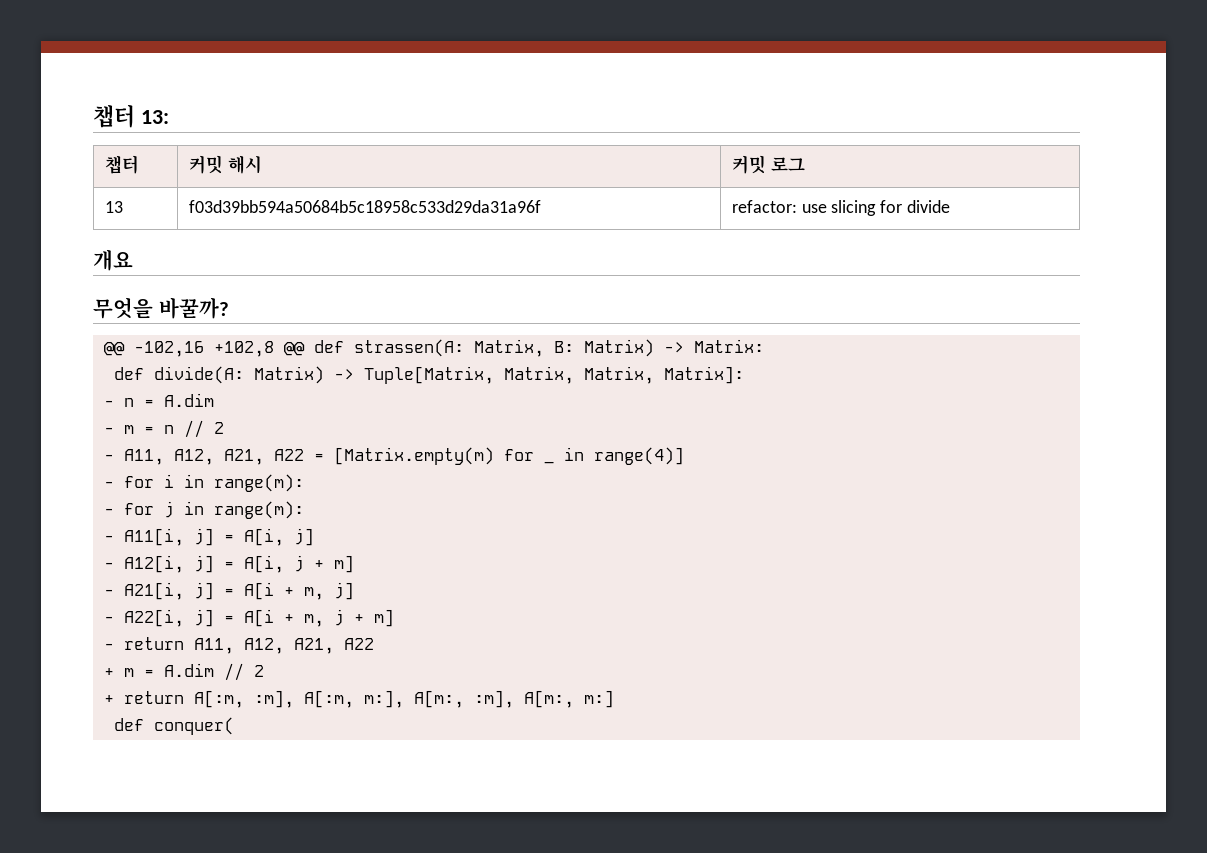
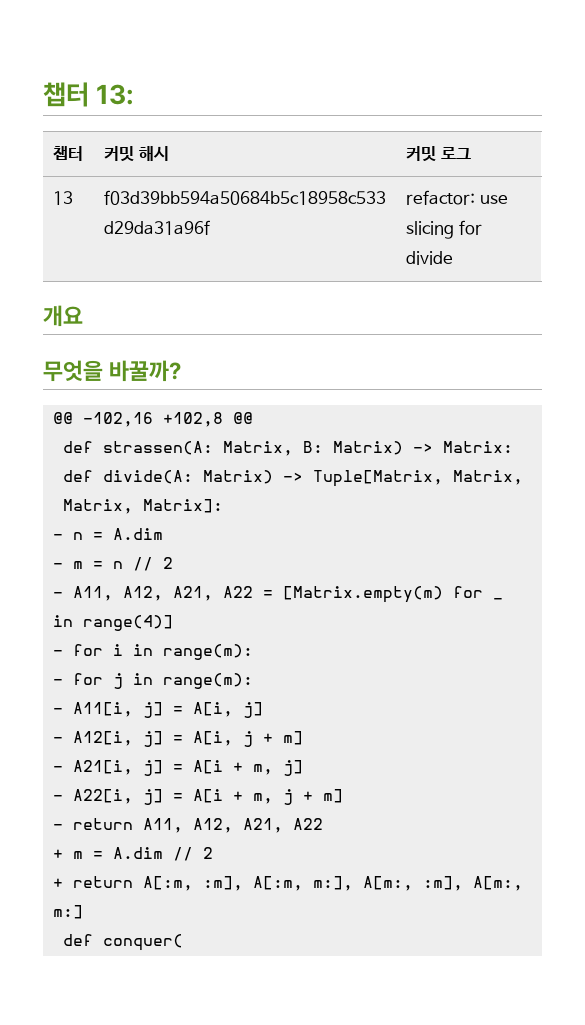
- @@ -102,16 +102,8 @@ def strassen(A: Matrix, B: Matrix) -> Matrix:
+ @@ -102,16 +102,8 @@
+ def strassen(A: Matrix, B: Matrix) -> Matrix:

